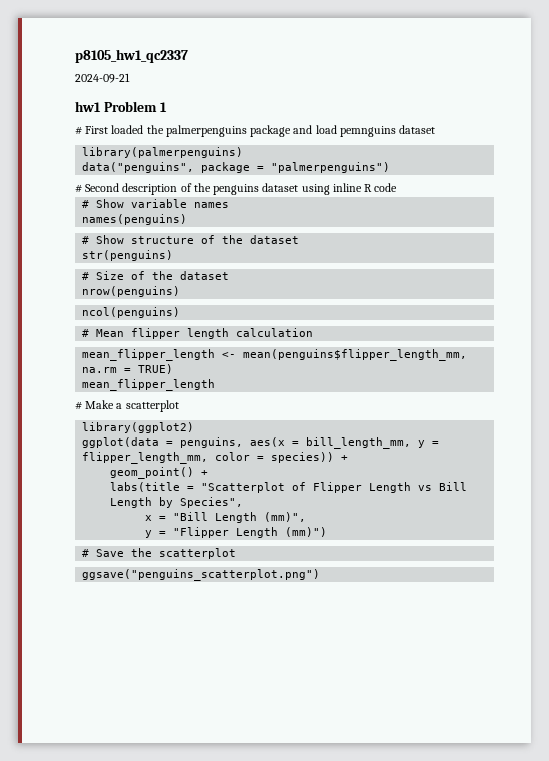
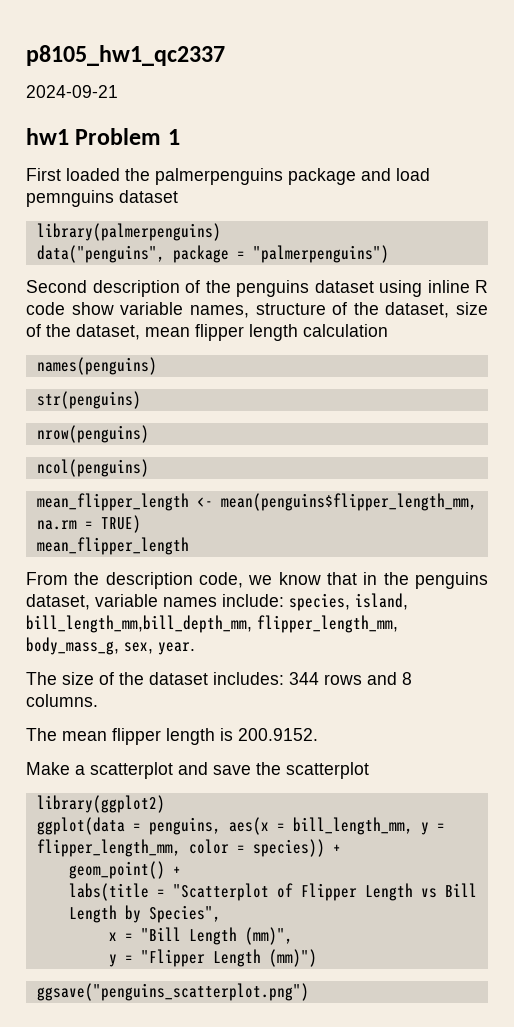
- # First loaded the palmerpenguins package and load pemnguins dataset
+ First loaded the palmerpenguins package and load pemnguins dataset
- # Second description of the penguins dataset using inline R code
- # Show variable names
+ Second description of the penguins dataset using inline R code show variable names, structure of the dataset, size of the dataset, mean flipper length calculation
  names(penguins)
- # Show structure of the dataset
  str(penguins)
- # Size of the dataset
  nrow(penguins)
  ncol(penguins)
- # Mean flipper length calculation
- # Make a scatterplot
+ From the description code, we know that in the penguins dataset, variable names include: species, island, bill_length_mm,bill_depth_mm, flipper_length_mm, body_mass_g, sex, year.
+ The size of the dataset includes: 344 rows and 8 columns.
+ The mean flipper length is 200.9152.
+ Make a scatterplot and save the scatterplot
- # Save the scatterplot

